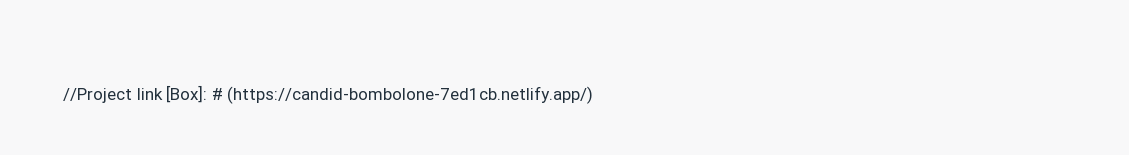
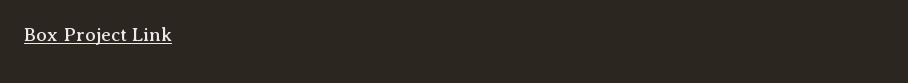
- //Project link [Box]: # (https://candid-bombolone-7ed1cb.netlify.app/)
+ Box Project Link

